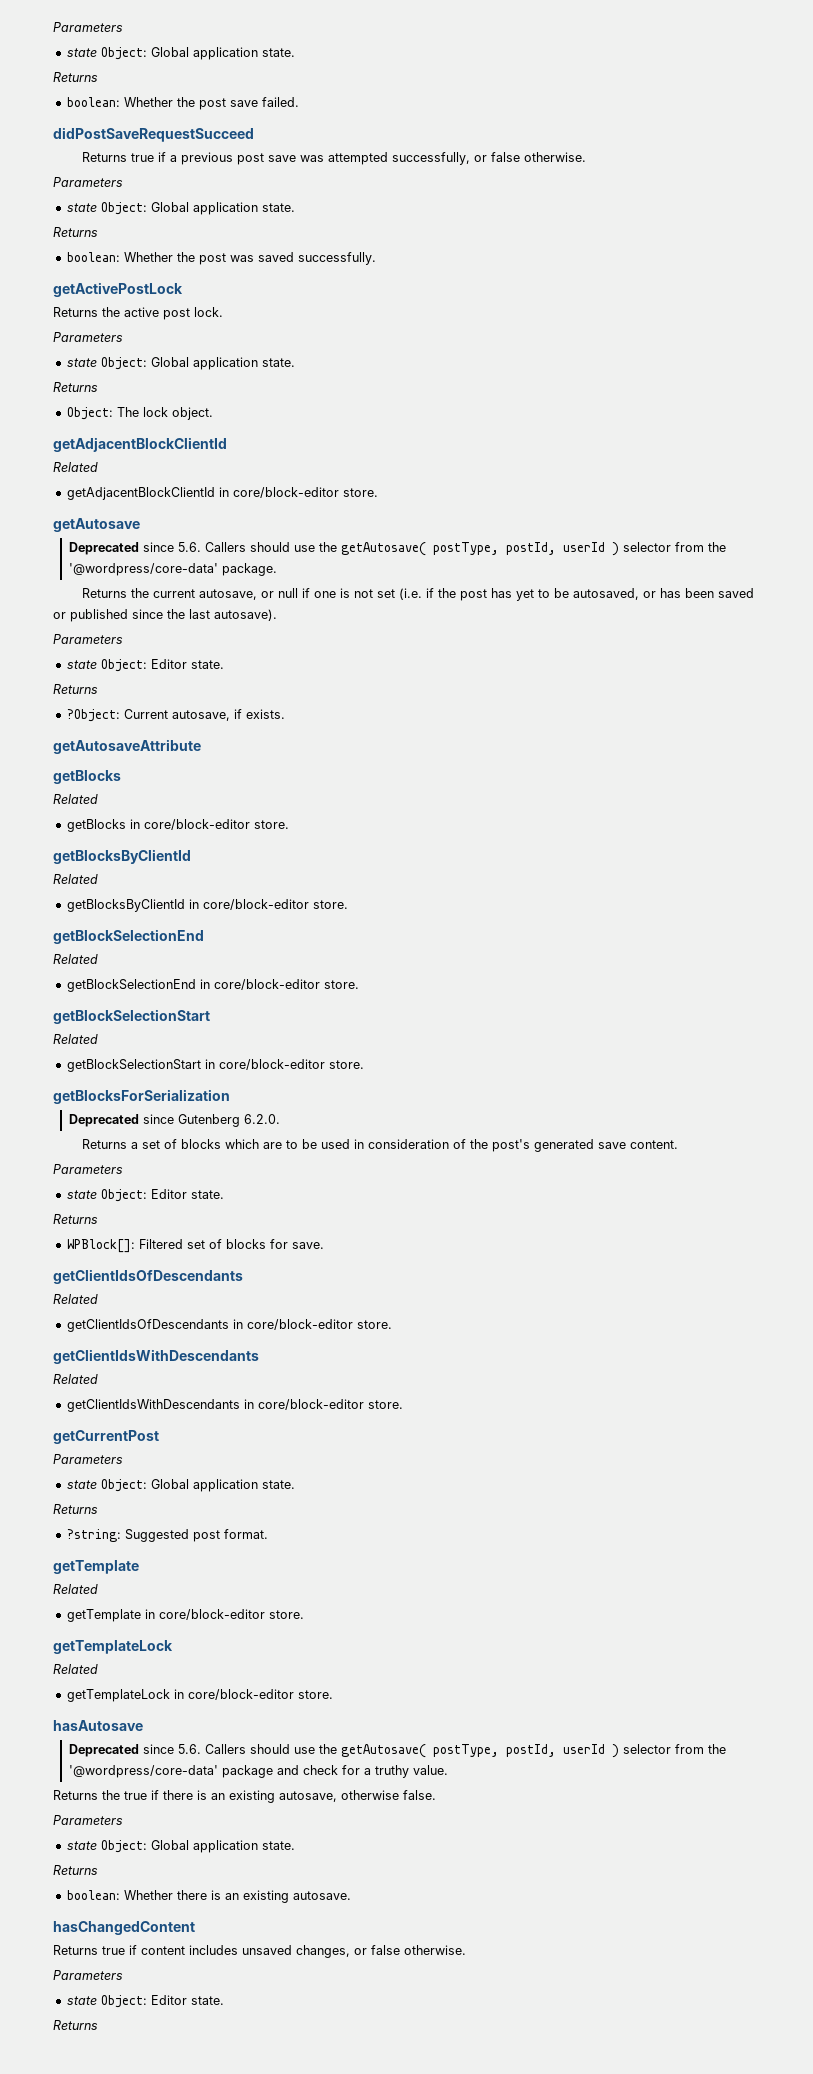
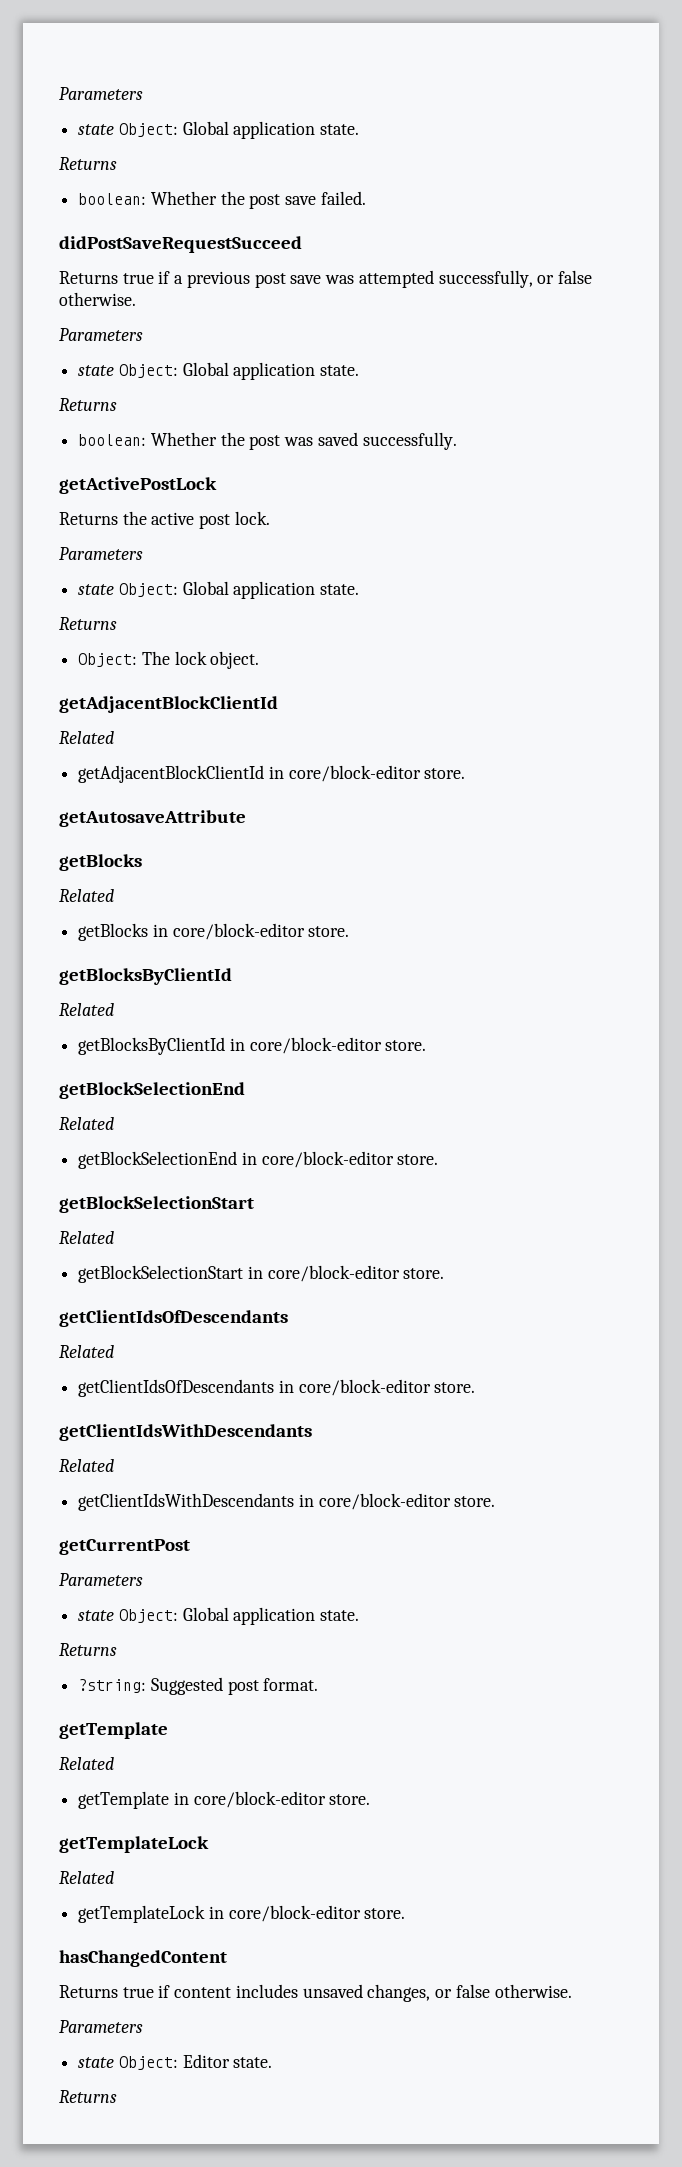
- getAutosave
- Deprecated since 5.6. Callers should use the getAutosave( postType, postId, userId ) selector from the '@wordpress/core-data' package.
- Returns the current autosave, or null if one is not set (i.e. if the post has yet to be autosaved, or has been saved or published since the last autosave).
- Parameters
- state Object: Editor state.
- Returns
- ?Object: Current autosave, if exists.
- getBlocksForSerialization
- Deprecated since Gutenberg 6.2.0.
- Returns a set of blocks which are to be used in consideration of the post's generated save content.
- Parameters
- state Object: Editor state.
- Returns
- WPBlock[]: Filtered set of blocks for save.
- hasAutosave
- Deprecated since 5.6. Callers should use the getAutosave( postType, postId, userId ) selector from the '@wordpress/core-data' package and check for a truthy value.
- Returns the true if there is an existing autosave, otherwise false.
- Parameters
- state Object: Global application state.
- Returns
- boolean: Whether there is an existing autosave.

